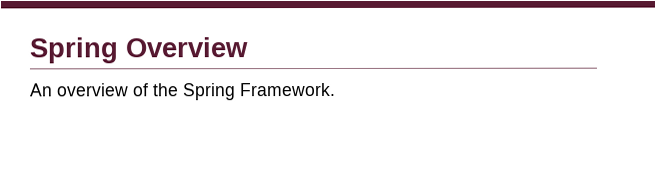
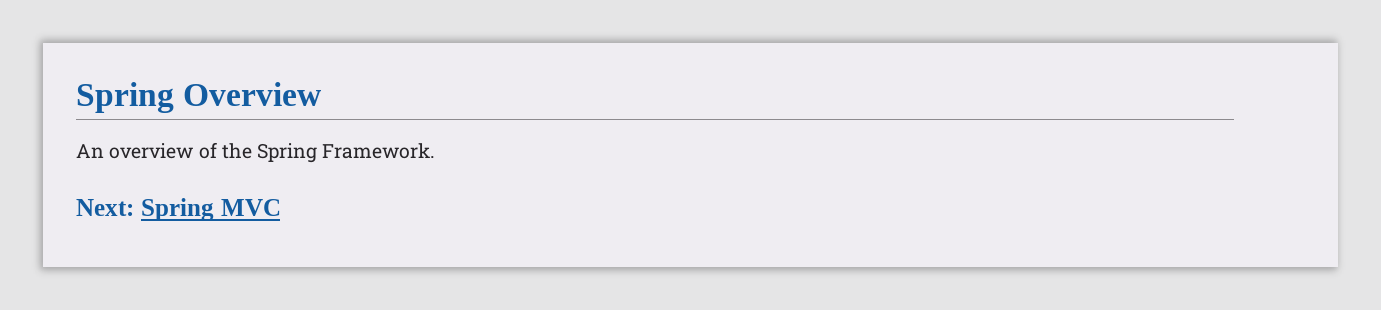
+ Next: Spring MVC

